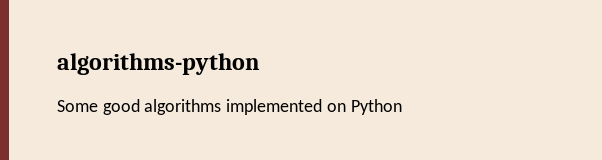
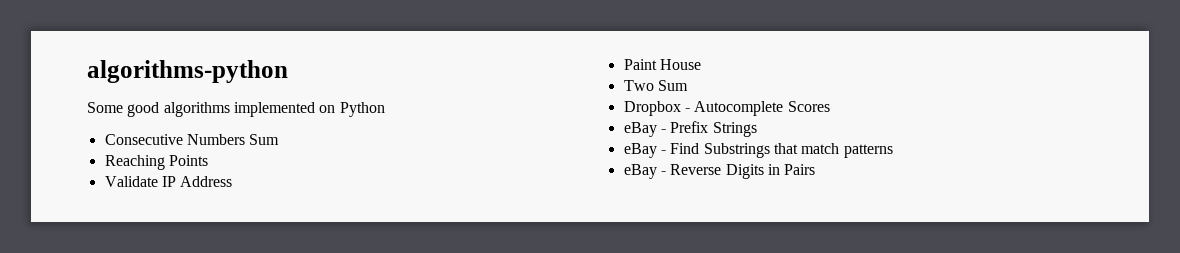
+ Consecutive Numbers Sum
+ Reaching Points
+ Validate IP Address
+ Paint House
+ Two Sum
+ Dropbox - Autocomplete Scores
+ eBay - Prefix Strings
+ eBay - Find Substrings that match patterns
+ eBay - Reverse Digits in Pairs

